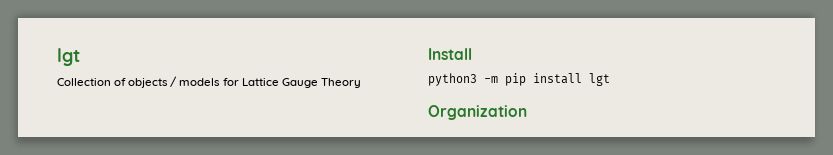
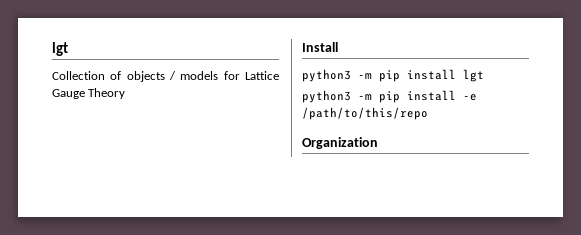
+ python3 -m pip install -e /path/to/this/repo

